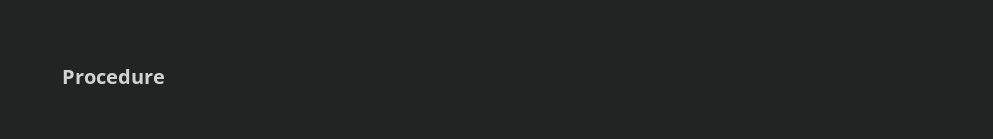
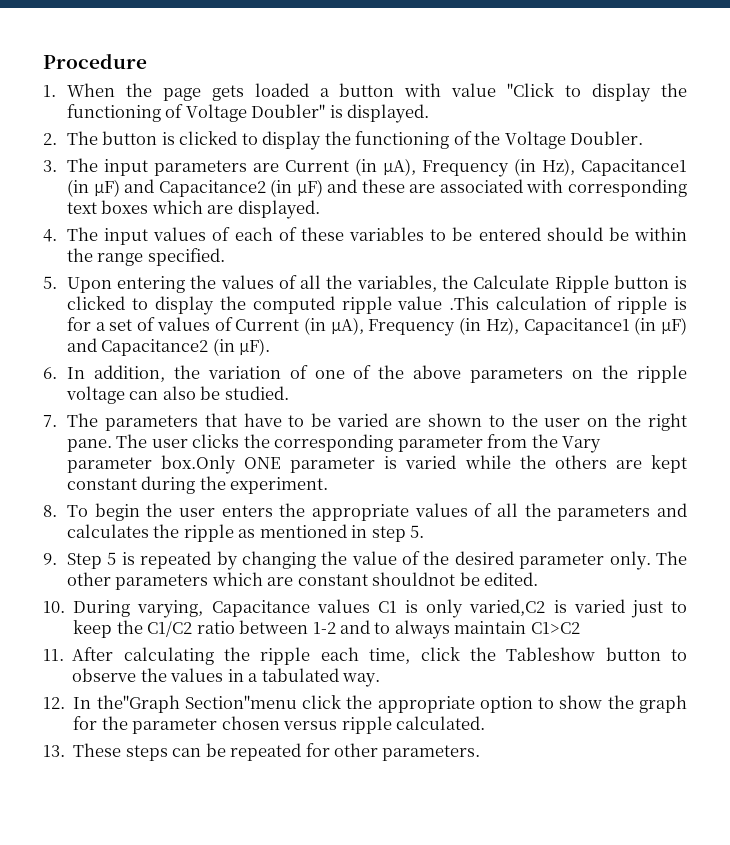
+ 1. When the page gets loaded a button with value "Click to display the functioning of Voltage Doubler" is displayed.
+ 2. The button is clicked to display the functioning of the Voltage Doubler.
+ 3. The input parameters are Current (in µA), Frequency (in Hz), Capacitance1 (in µF) and Capacitance2 (in µF) and these are associated with corresponding text boxes which are displayed.
+ 4. The input values of each of these variables to be entered should be within the range specified.
+ 5. Upon entering the values of all the variables, the Calculate Ripple button is clicked to display the computed ripple value .This calculation of ripple is for a set of values of Current (in µA), Frequency (in Hz), Capacitance1 (in µF) and Capacitance2 (in µF).
+ 6. In addition, the variation of one of the above parameters on the ripple voltage can also be studied.
+ 7. The parameters that have to be varied are shown to the user on the right pane. The user clicks the corresponding parameter from the Vary parameter box.Only ONE parameter is varied while the others are kept constant during the experiment.
+ 8. To begin the user enters the appropriate values of all the parameters and calculates the ripple as mentioned in step 5.
+ 9. Step 5 is repeated by changing the value of the desired parameter only. The other parameters which are constant shouldnot be edited.
+ 10. During varying, Capacitance values C1 is only varied,C2 is varied just to keep the C1/C2 ratio between 1-2 and to always maintain C1>C2
+ 11. After calculating the ripple each time, click the Tableshow button to observe the values in a tabulated way.
+ 12. In the"Graph Section"menu click the appropriate option to show the graph for the parameter chosen versus ripple calculated.
+ 13. These steps can be repeated for other parameters.

